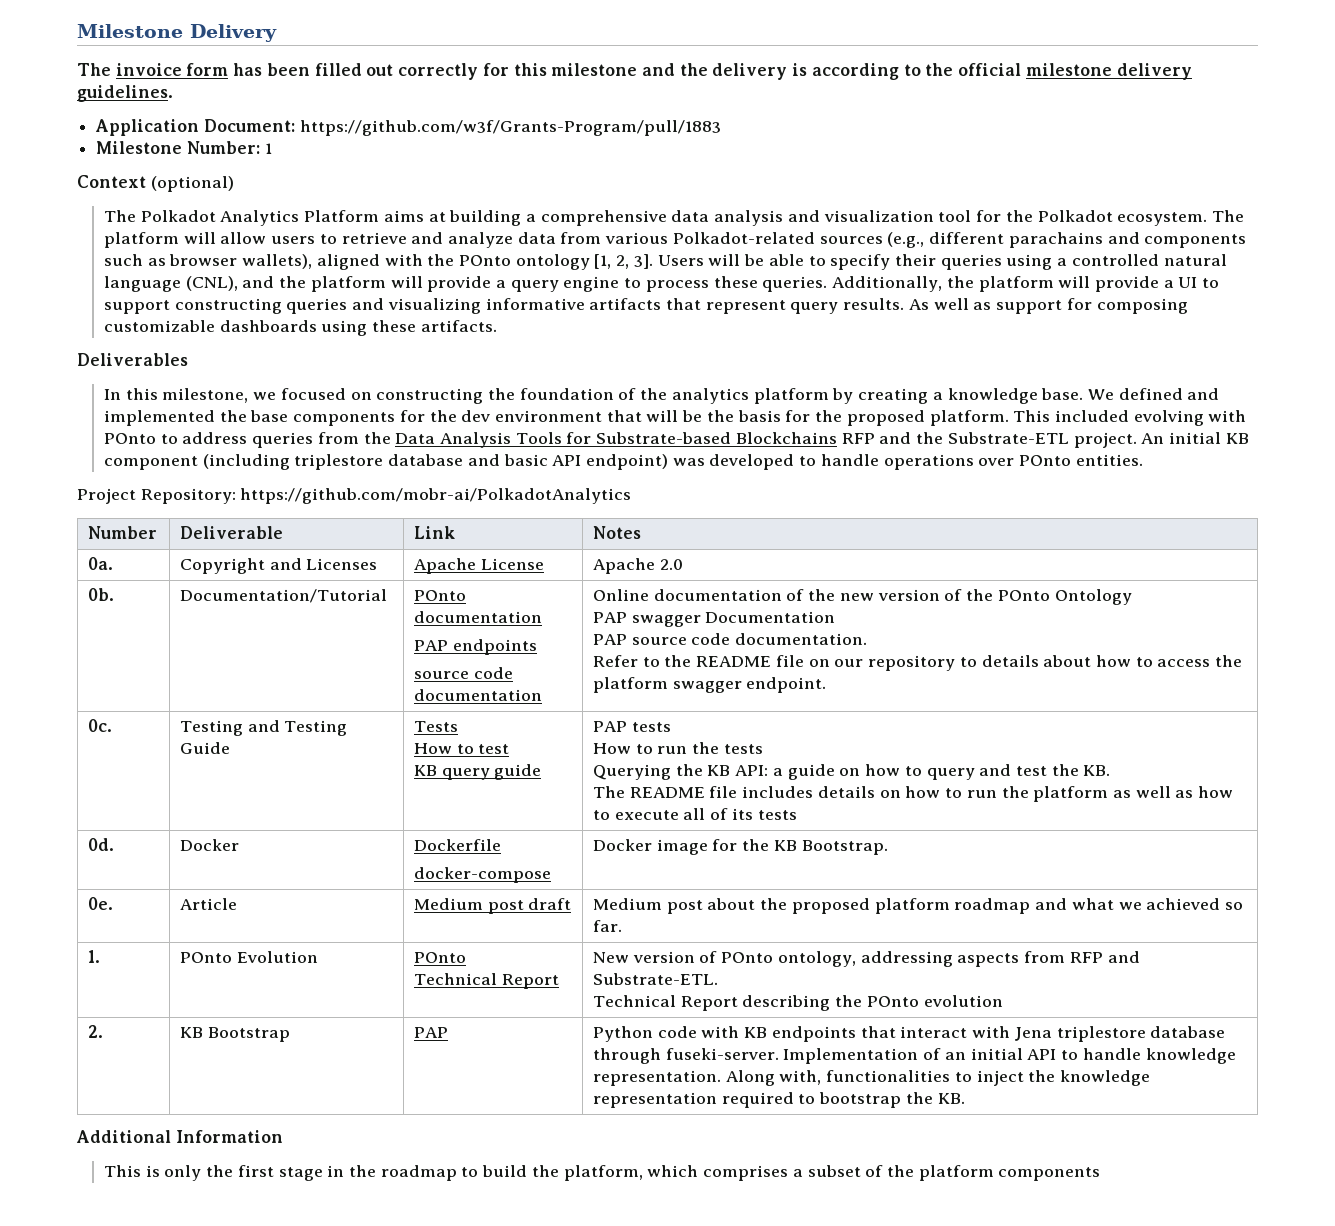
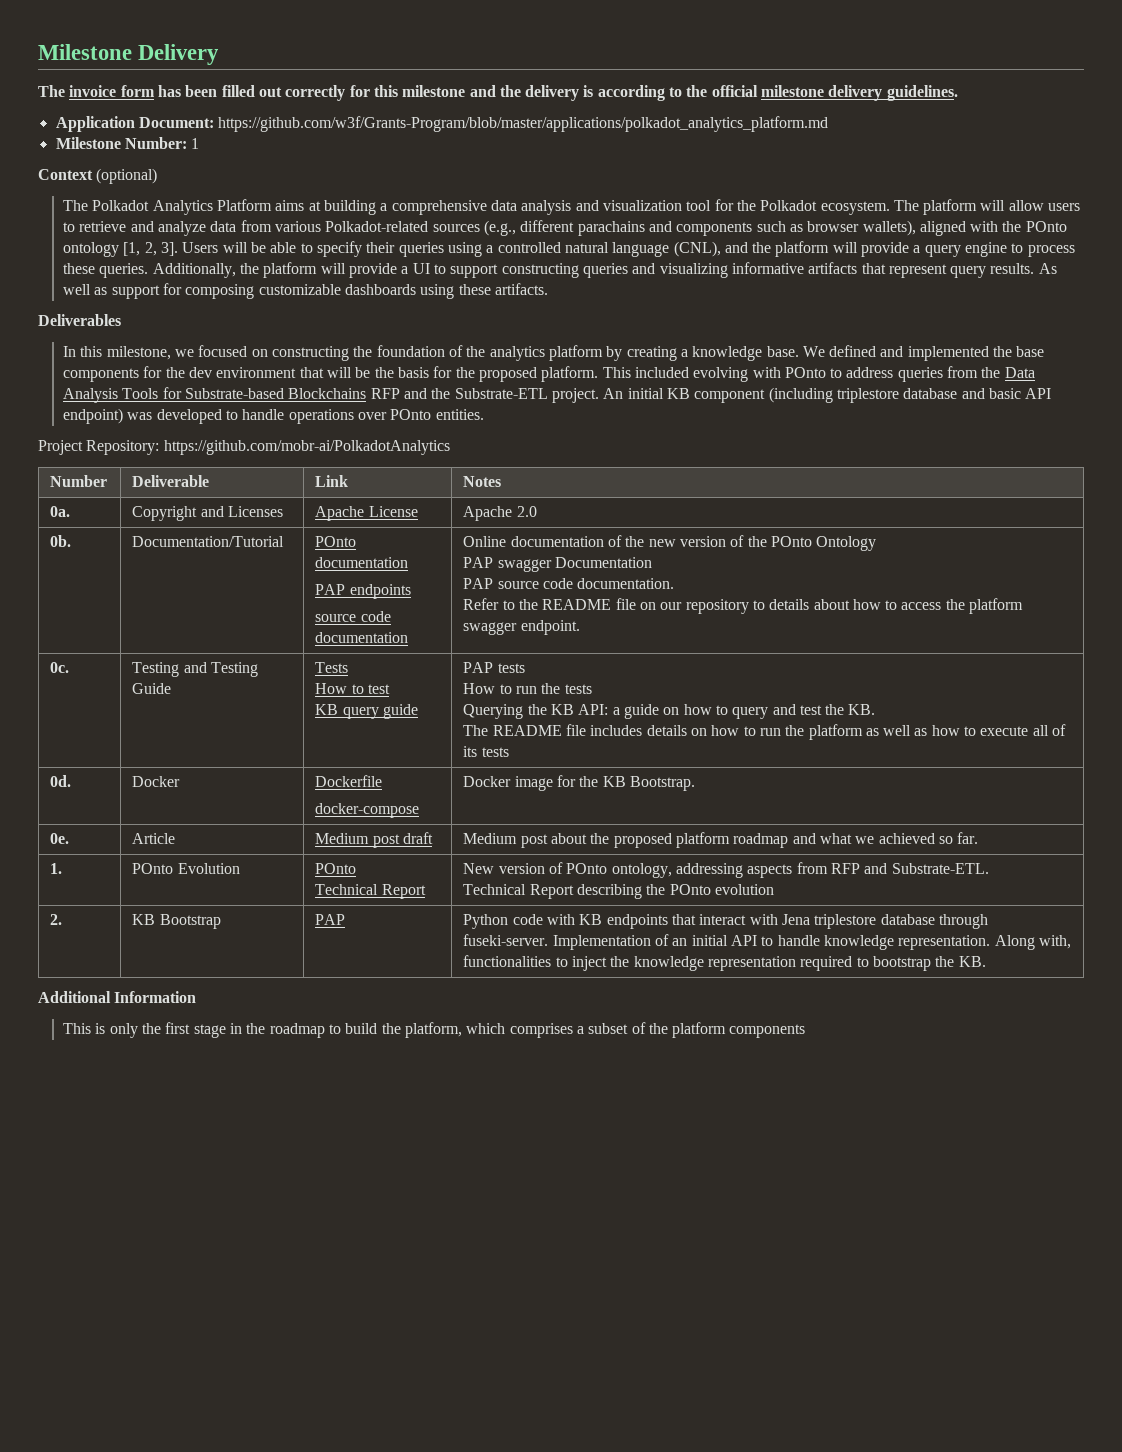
- Application Document: https://github.com/w3f/Grants-Program/pull/1883
+ Application Document: https://github.com/w3f/Grants-Program/blob/master/applications/polkadot_analytics_platform.md

